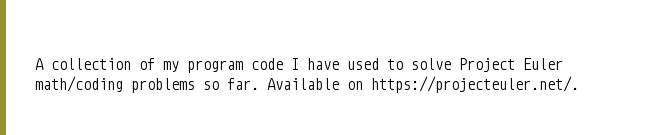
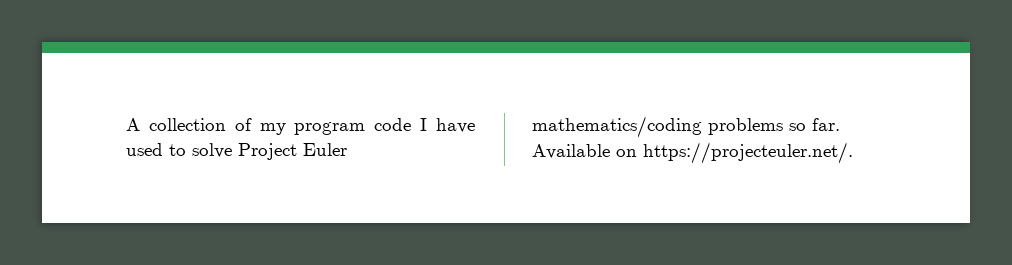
- A collection of my program code I have used to solve Project Euler math/coding problems so far.
+ A collection of my program code I have used to solve Project Euler mathematics/coding problems so far.

